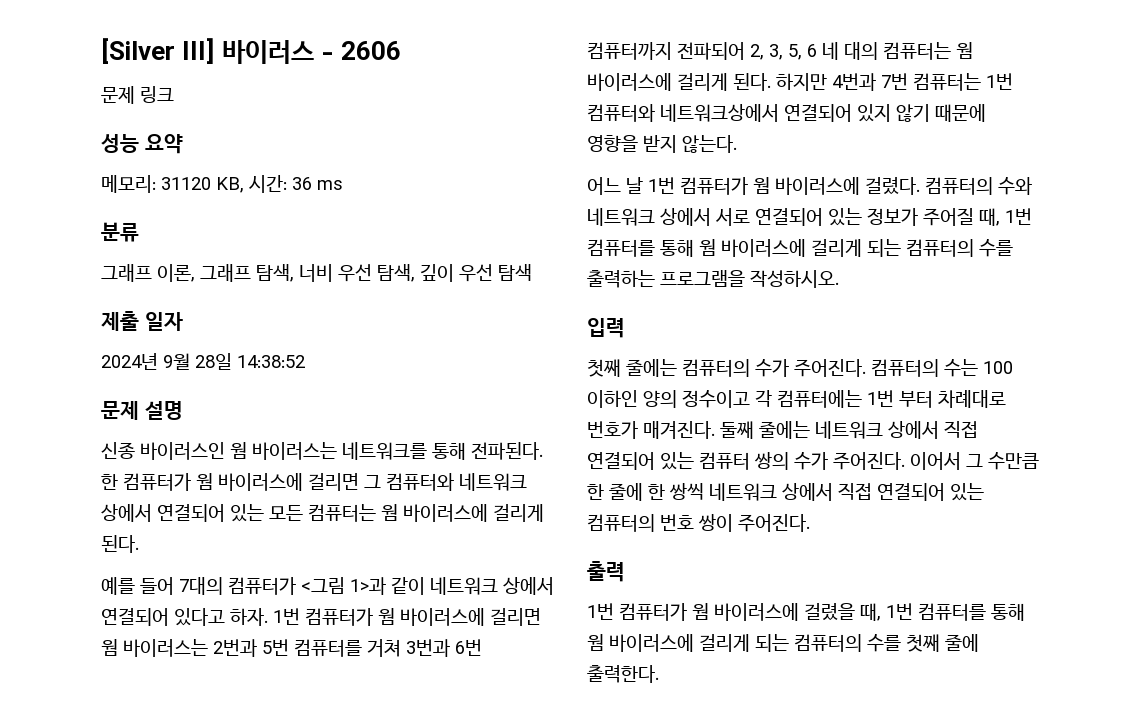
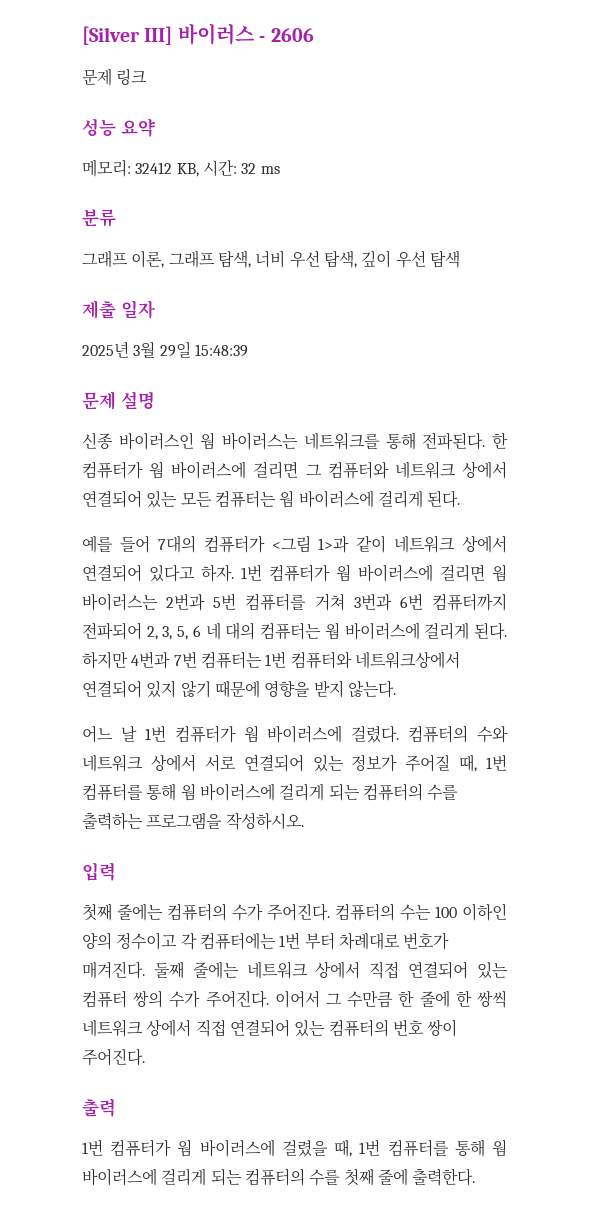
- 메모리: 31120 KB, 시간: 36 ms
+ 메모리: 32412 KB, 시간: 32 ms
- 2024년 9월 28일 14:38:52
+ 2025년 3월 29일 15:48:39

